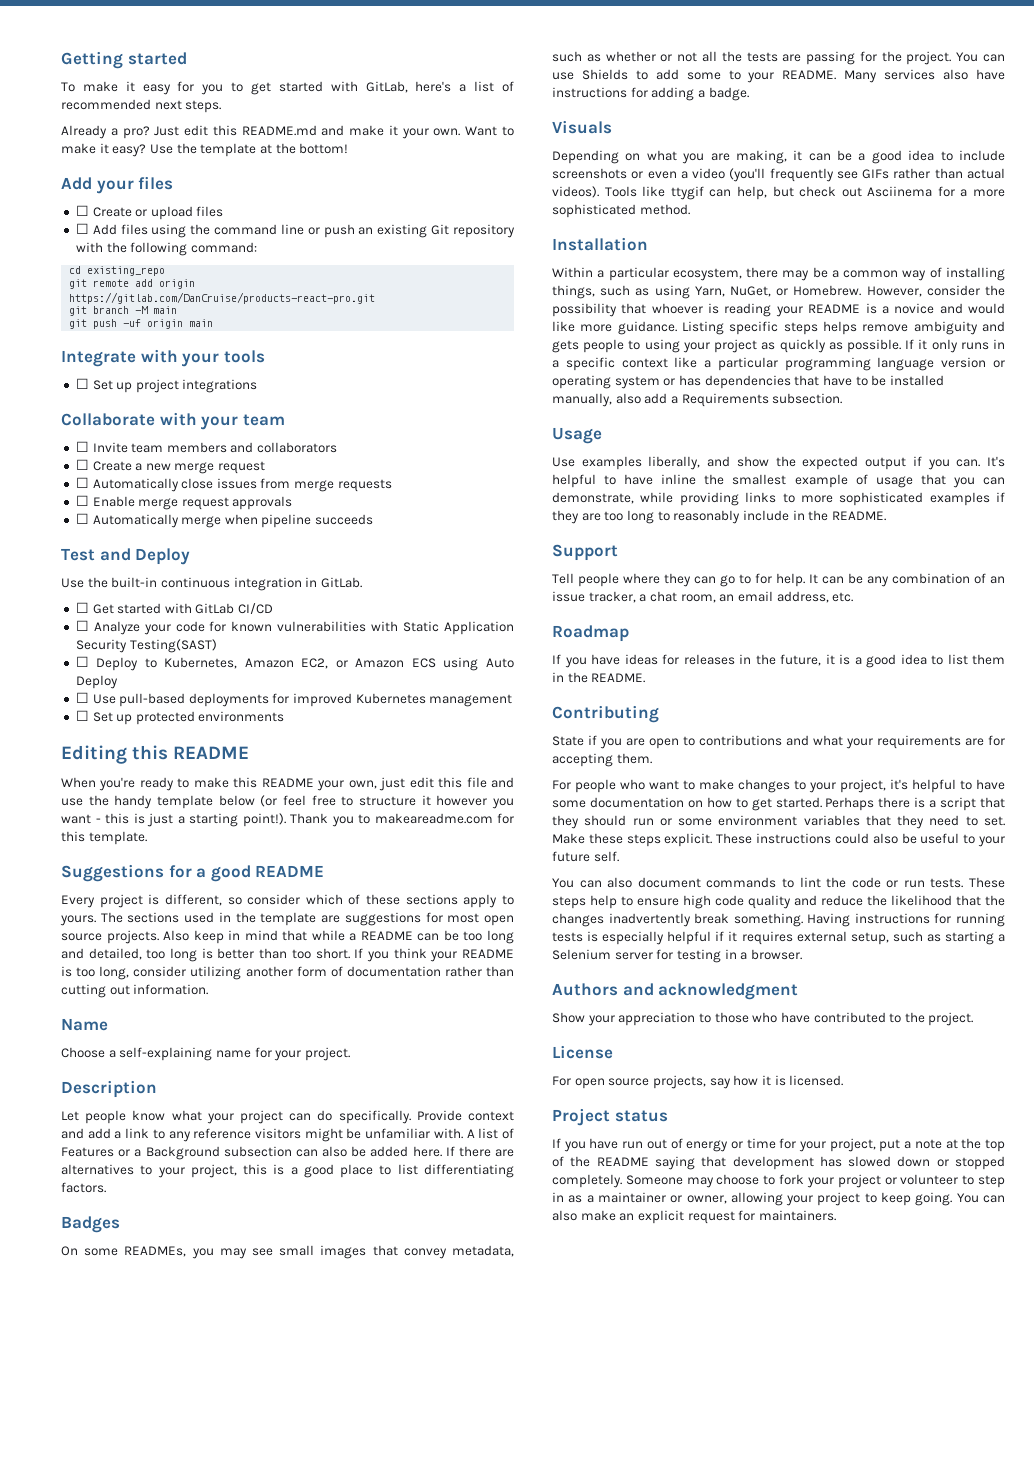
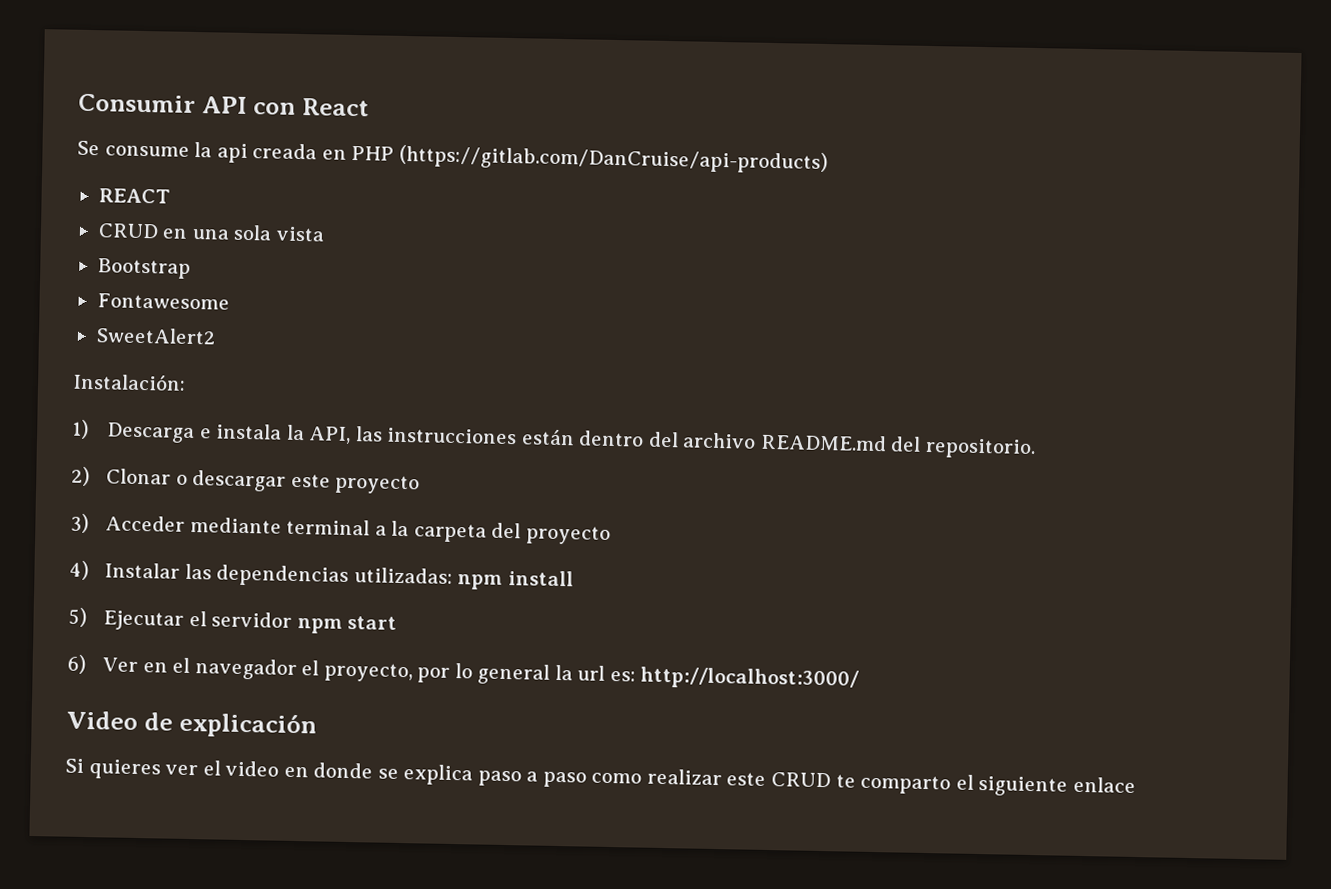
- Getting started
- To make it easy for you to get started with GitLab, here's a list of recommended next steps.
- Already a pro? Just edit this README.md and make it your own. Want to make it easy? Use the template at the bottom!
- Add your files
- ☐ Create or upload files
- ☐ Add files using the command line or push an existing Git repository with the following command:
- cd existing_repo
- git remote add origin https://gitlab.com/DanCruise/products-react-pro.git
- git branch -M main
- git push -uf origin main
- Integrate with your tools
- ☐ Set up project integrations
- Collaborate with your team
- ☐ Invite team members and collaborators
- ☐ Create a new merge request
- ☐ Automatically close issues from merge requests
- ☐ Enable merge request approvals
- ☐ Automatically merge when pipeline succeeds
- Test and Deploy
- Use the built-in continuous integration in GitLab.
- ☐ Get started with GitLab CI/CD
- ☐ Analyze your code for known vulnerabilities with Static Application Security Testing(SAST)
- ☐ Deploy to Kubernetes, Amazon EC2, or Amazon ECS using Auto Deploy
- ☐ Use pull-based deployments for improved Kubernetes management
- ☐ Set up protected environments
- Editing this README
- When you're ready to make this README your own, just edit this file and use the handy template below (or feel free to structure it however you want - this is just a starting point!). Thank you to makeareadme.com for this template.
- Suggestions for a good README
- Every project is different, so consider which of these sections apply to yours. The sections used in the template are suggestions for most open source projects. Also keep in mind that while a README can be too long and detailed, too long is better than too short. If you think your README is too long, consider utilizing another form of documentation rather than cutting out information.
- Name
- Choose a self-explaining name for your project.
- Description
- Let people know what your project can do specifically. Provide context and add a link to any reference visitors might be unfamiliar with. A list of Features or a Background subsection can also be added here. If there are alternatives to your project, this is a good place to list differentiating factors.
- Badges
- On some READMEs, you may see small images that convey metadata, such as whether or not all the tests are passing for the project. You can use Shields to add some to your README. Many services also have instructions for adding a badge.
- Visuals
- Depending on what you are making, it can be a good idea to include screenshots or even a video (you'll frequently see GIFs rather than actual videos). Tools like ttygif can help, but check out Asciinema for a more sophisticated method.
- Installation
- Within a particular ecosystem, there may be a common way of installing things, such as using Yarn, NuGet, or Homebrew. However, consider the possibility that whoever is reading your README is a novice and would like more guidance. Listing specific steps helps remove ambiguity and gets people to using your project as quickly as possible. If it only runs in a specific context like a particular programming language version or operating system or has dependencies that have to be installed manually, also add a Requirements subsection.
- Usage
- Use examples liberally, and show the expected output if you can. It's helpful to have inline the smallest example of usage that you can demonstrate, while providing links to more sophisticated examples if they are too long to reasonably include in the README.
- Support
- Tell people where they can go to for help. It can be any combination of an issue tracker, a chat room, an email address, etc.
- Roadmap
- If you have ideas for releases in the future, it is a good idea to list them in the README.
- Contributing
- State if you are open to contributions and what your requirements are for accepting them.
- For people who want to make changes to your project, it's helpful to have some documentation on how to get started. Perhaps there is a script that they should run or some environment variables that they need to set. Make these steps explicit. These instructions could also be useful to your future self.
- You can also document commands to lint the code or run tests. These steps help to ensure high code quality and reduce the likelihood that the changes inadvertently break something. Having instructions for running tests is especially helpful if it requires external setup, such as starting a Selenium server for testing in a browser.
- Authors and acknowledgment
- Show your appreciation to those who have contributed to the project.
- License
- For open source projects, say how it is licensed.
- Project status
- If you have run out of energy or time for your project, put a note at the top of the README saying that development has slowed down or stopped completely. Someone may choose to fork your project or volunteer to step in as a maintainer or owner, allowing your project to keep going. You can also make an explicit request for maintainers.
+ Consumir API con React
+ Se consume la api creada en PHP (https://gitlab.com/DanCruise/api-products)
+ REACT
+ CRUD en una sola vista
+ Bootstrap
+ Fontawesome
+ SweetAlert2
+ Instalación:
+ 1) Descarga e instala la API, las instrucciones están dentro del archivo README.md del repositorio.
+ 2) Clonar o descargar este proyecto
+ 3) Acceder mediante terminal a la carpeta del proyecto
+ 4) Instalar las dependencias utilizadas: npm install
+ 5) Ejecutar el servidor npm start
+ 6) Ver en el navegador el proyecto, por lo general la url es: http://localhost:3000/
+ Video de explicación
+ Si quieres ver el video en donde se explica paso a paso como realizar este CRUD te comparto el siguiente enlace

